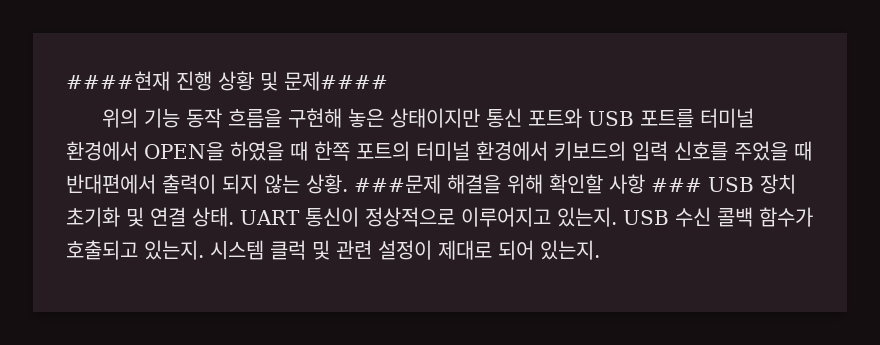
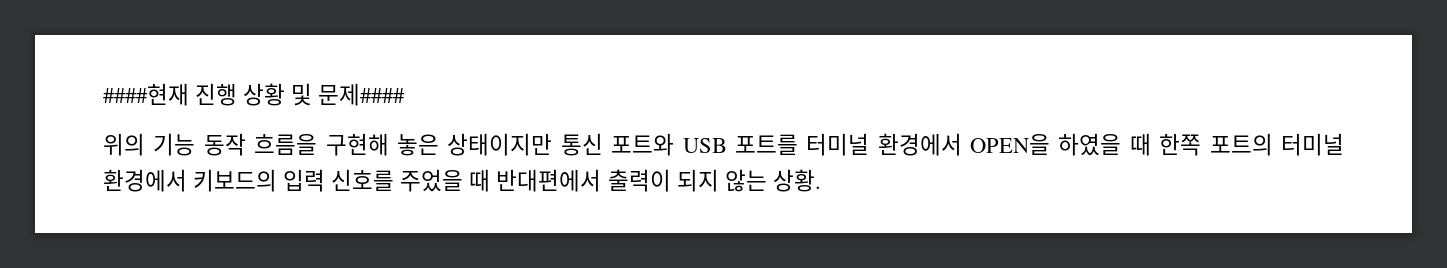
- ###문제 해결을 위해 확인할 사항 ### USB 장치 초기화 및 연결 상태. UART 통신이 정상적으로 이루어지고 있는지. USB 수신 콜백 함수가 호출되고 있는지. 시스템 클럭 및 관련 설정이 제대로 되어 있는지.

